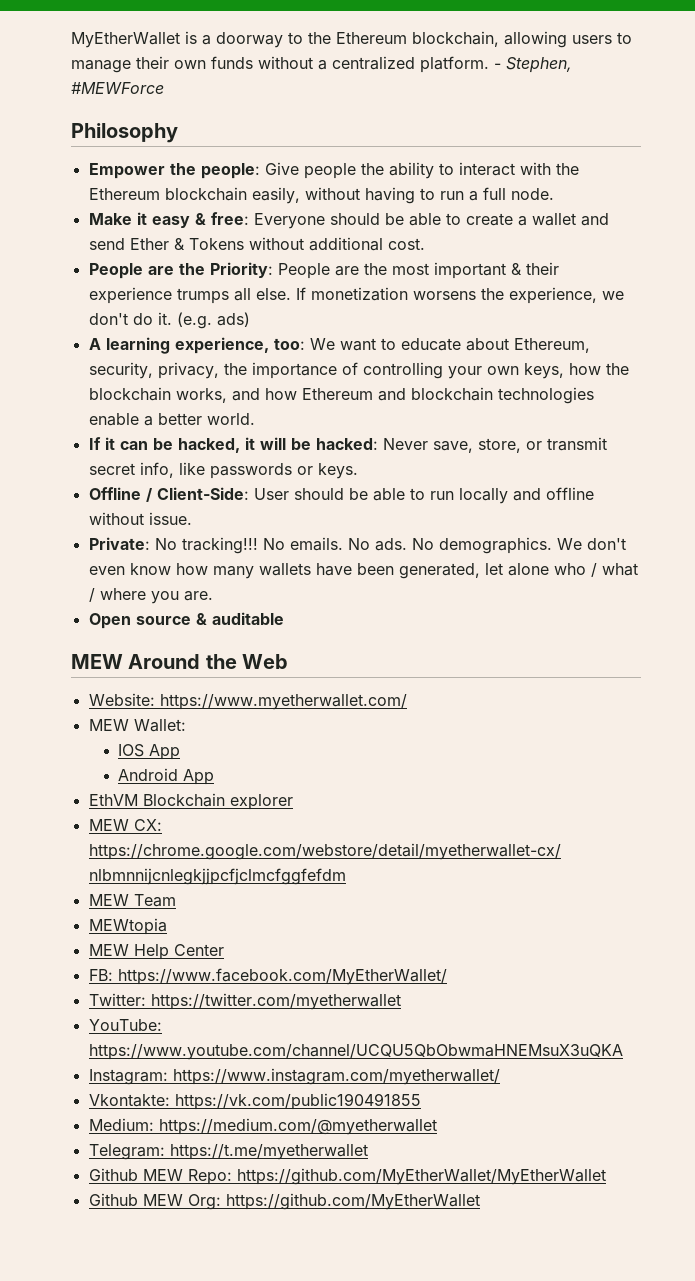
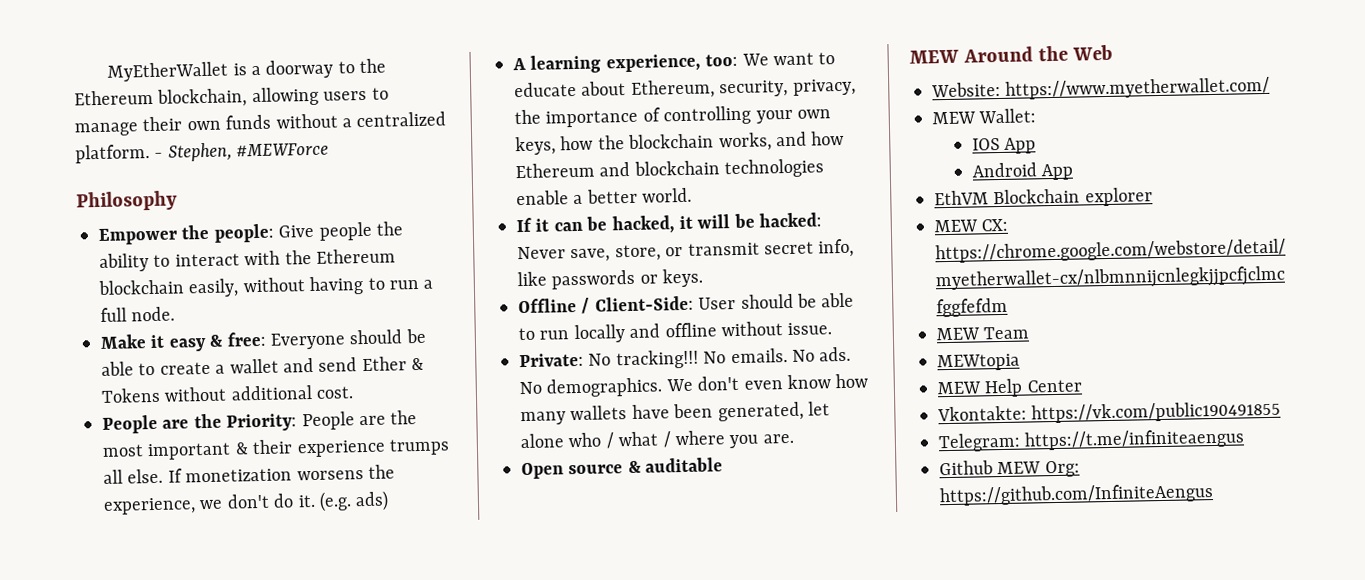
- FB: https://www.facebook.com/MyEtherWallet/
- Twitter: https://twitter.com/myetherwallet
- YouTube: https://www.youtube.com/channel/UCQU5QbObwmaHNEMsuX3uQKA
- Instagram: https://www.instagram.com/myetherwallet/
- Medium: https://medium.com/@myetherwallet
- Telegram: https://t.me/myetherwallet
- Github MEW Repo: https://github.com/MyEtherWallet/MyEtherWallet
+ Telegram: https://t.me/infiniteaengus
- Github MEW Org: https://github.com/MyEtherWallet
+ Github MEW Org: https://github.com/InfiniteAengus

